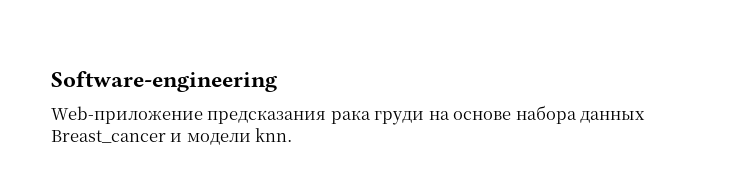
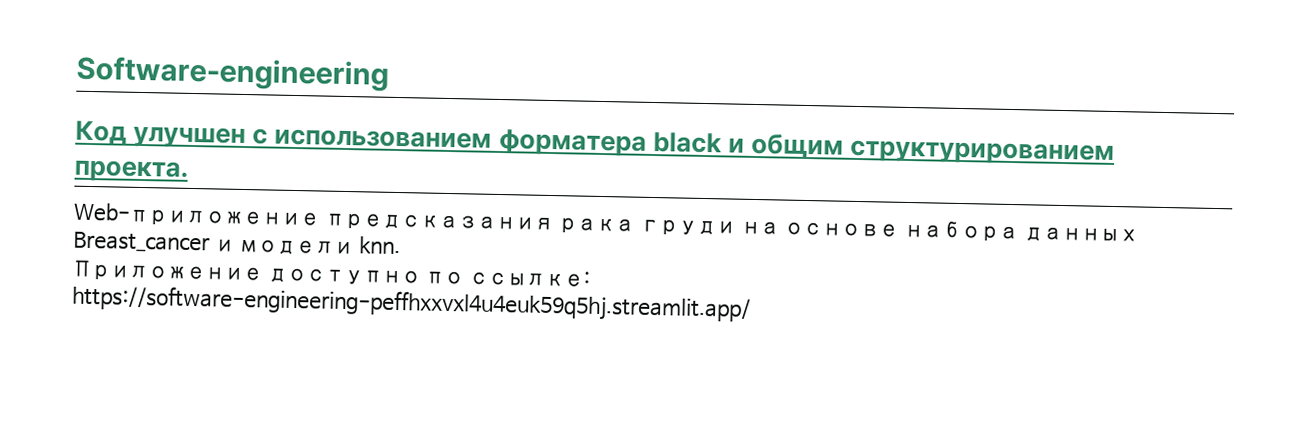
+ Код улучшен с использованием форматера black и общим структурированием проекта.
+ Приложение доступно по ссылке: https://software-engineering-peffhxxvxl4u4euk59q5hj.streamlit.app/

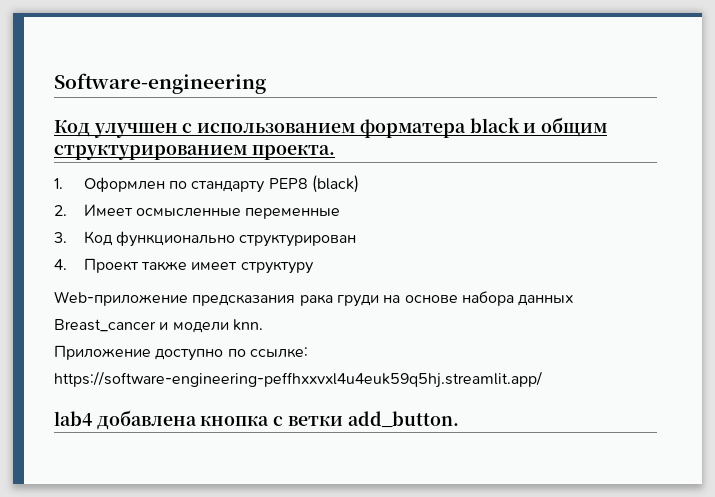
+ 1. Оформлен по стандарту PEP8 (black)
+ 2. Имеет осмысленные переменные
+ 3. Код функционально структурирован
+ 4. Проект также имеет структуру
+ lab4 добавлена кнопка с ветки add_button.

